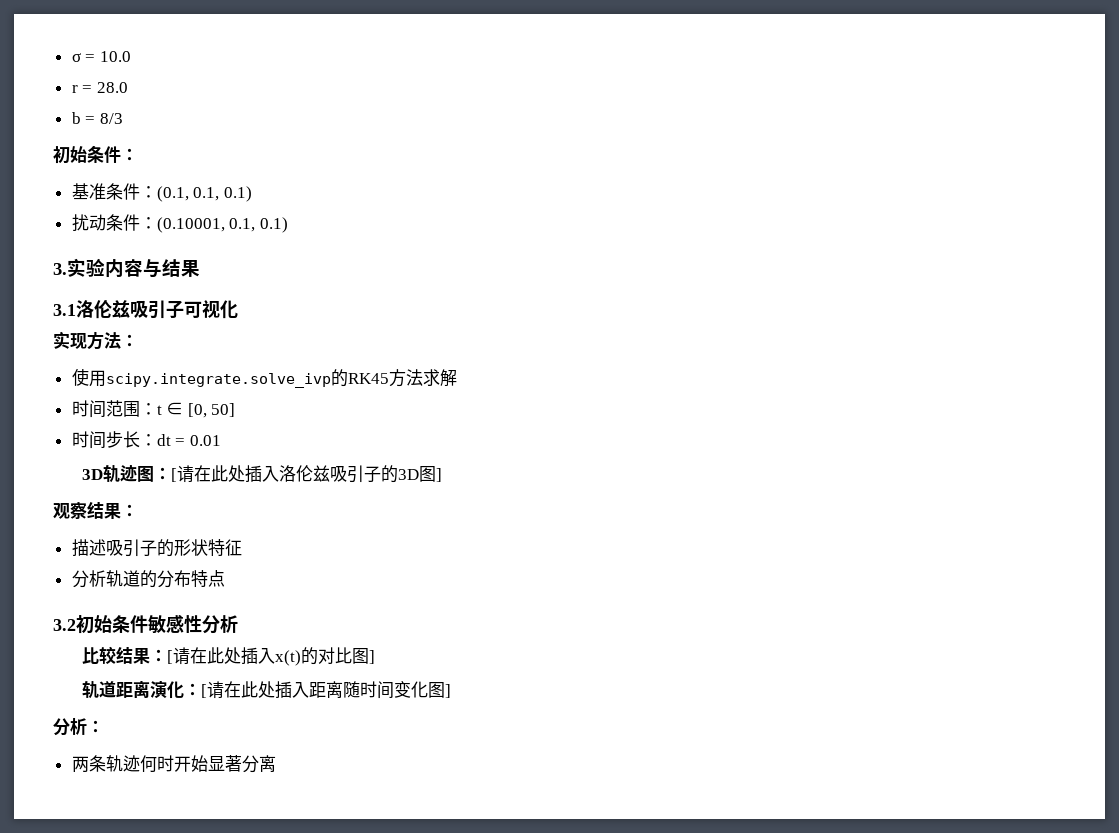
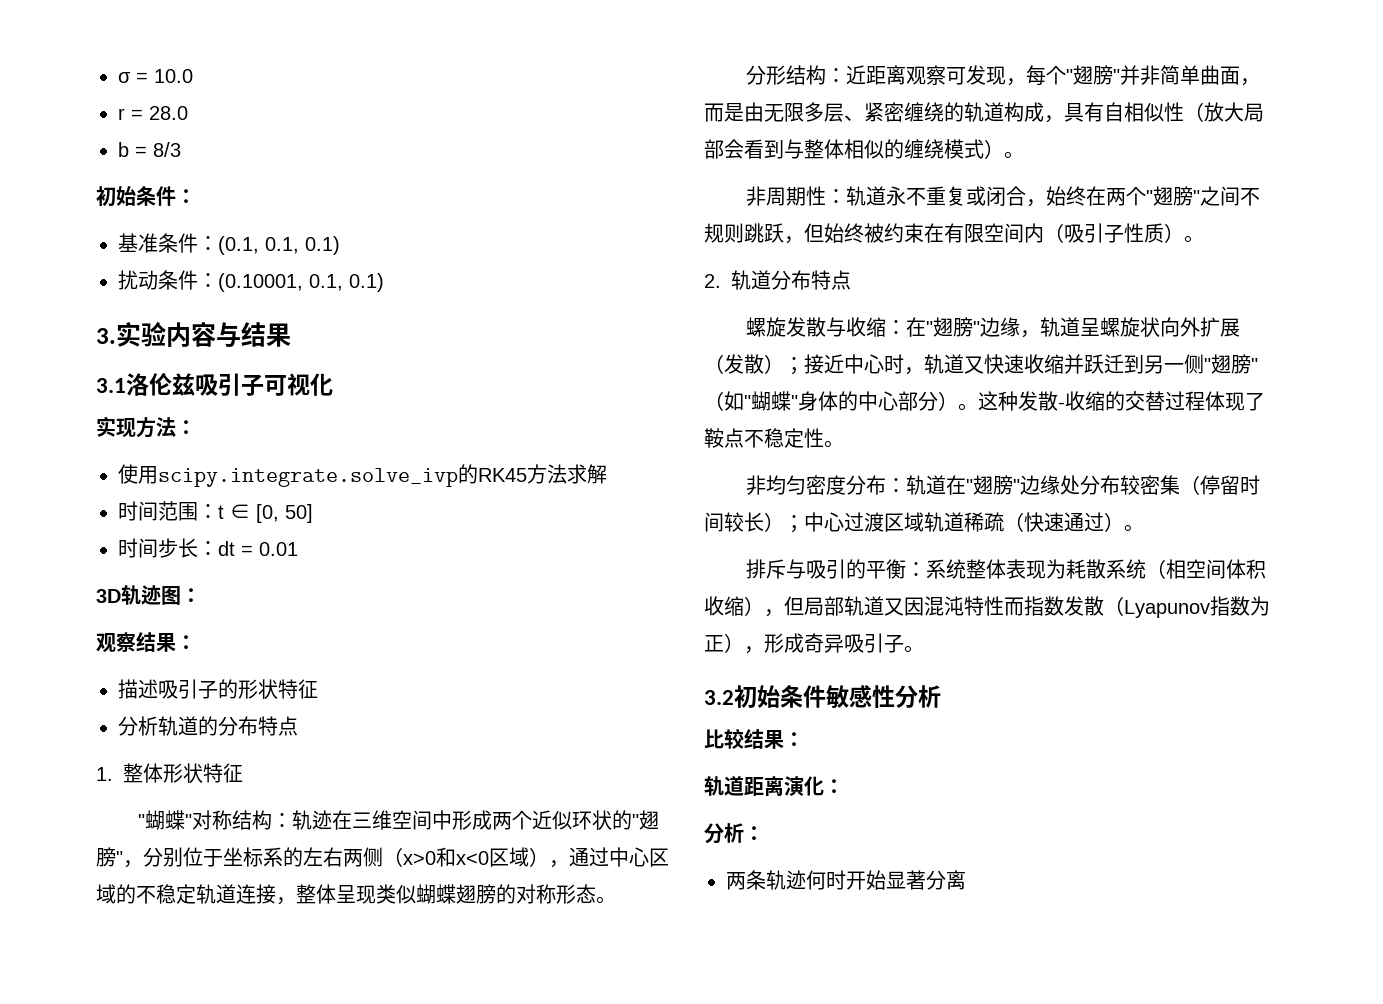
- 3D轨迹图：[请在此处插入洛伦兹吸引子的3D图]
+ 3D轨迹图：
+ 1.整体形状特征
+ "蝴蝶"对称结构：轨迹在三维空间中形成两个近似环状的"翅膀"，分别位于坐标系的左右两侧（x>0和x<0区域），通过中心区域的不稳定轨道连接，整体呈现类似蝴蝶翅膀的对称形态。
+ 分形结构：近距离观察可发现，每个"翅膀"并非简单曲面，而是由无限多层、紧密缠绕的轨道构成，具有自相似性（放大局部会看到与整体相似的缠绕模式）。
+ 非周期性：轨道永不重复或闭合，始终在两个"翅膀"之间不规则跳跃，但始终被约束在有限空间内（吸引子性质）。
+ 2.轨道分布特点
+ 螺旋发散与收缩：在"翅膀"边缘，轨道呈螺旋状向外扩展（发散）；接近中心时，轨道又快速收缩并跃迁到另一侧"翅膀"（如"蝴蝶"身体的中心部分）。这种发散-收缩的交替过程体现了鞍点不稳定性。
+ 非均匀密度分布：轨道在"翅膀"边缘处分布较密集（停留时间较长）；中心过渡区域轨道稀疏（快速通过）。
+ 排斥与吸引的平衡：系统整体表现为耗散系统（相空间体积收缩），但局部轨道又因混沌特性而指数发散（Lyapunov指数为正），形成奇异吸引子。
- 比较结果：[请在此处插入x(t)的对比图]
- 轨道距离演化：[请在此处插入距离随时间变化图]
+ 比较结果：
+ 轨道距离演化：

